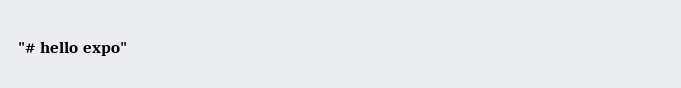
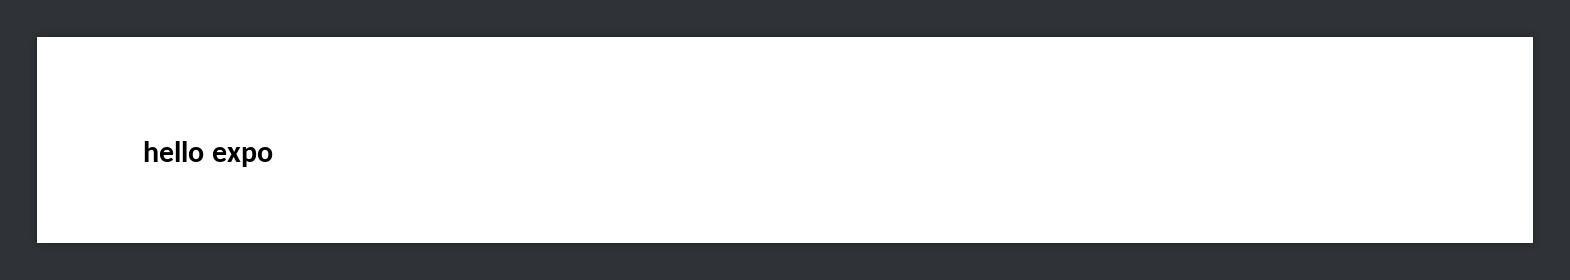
- "# hello expo"
+ hello expo

